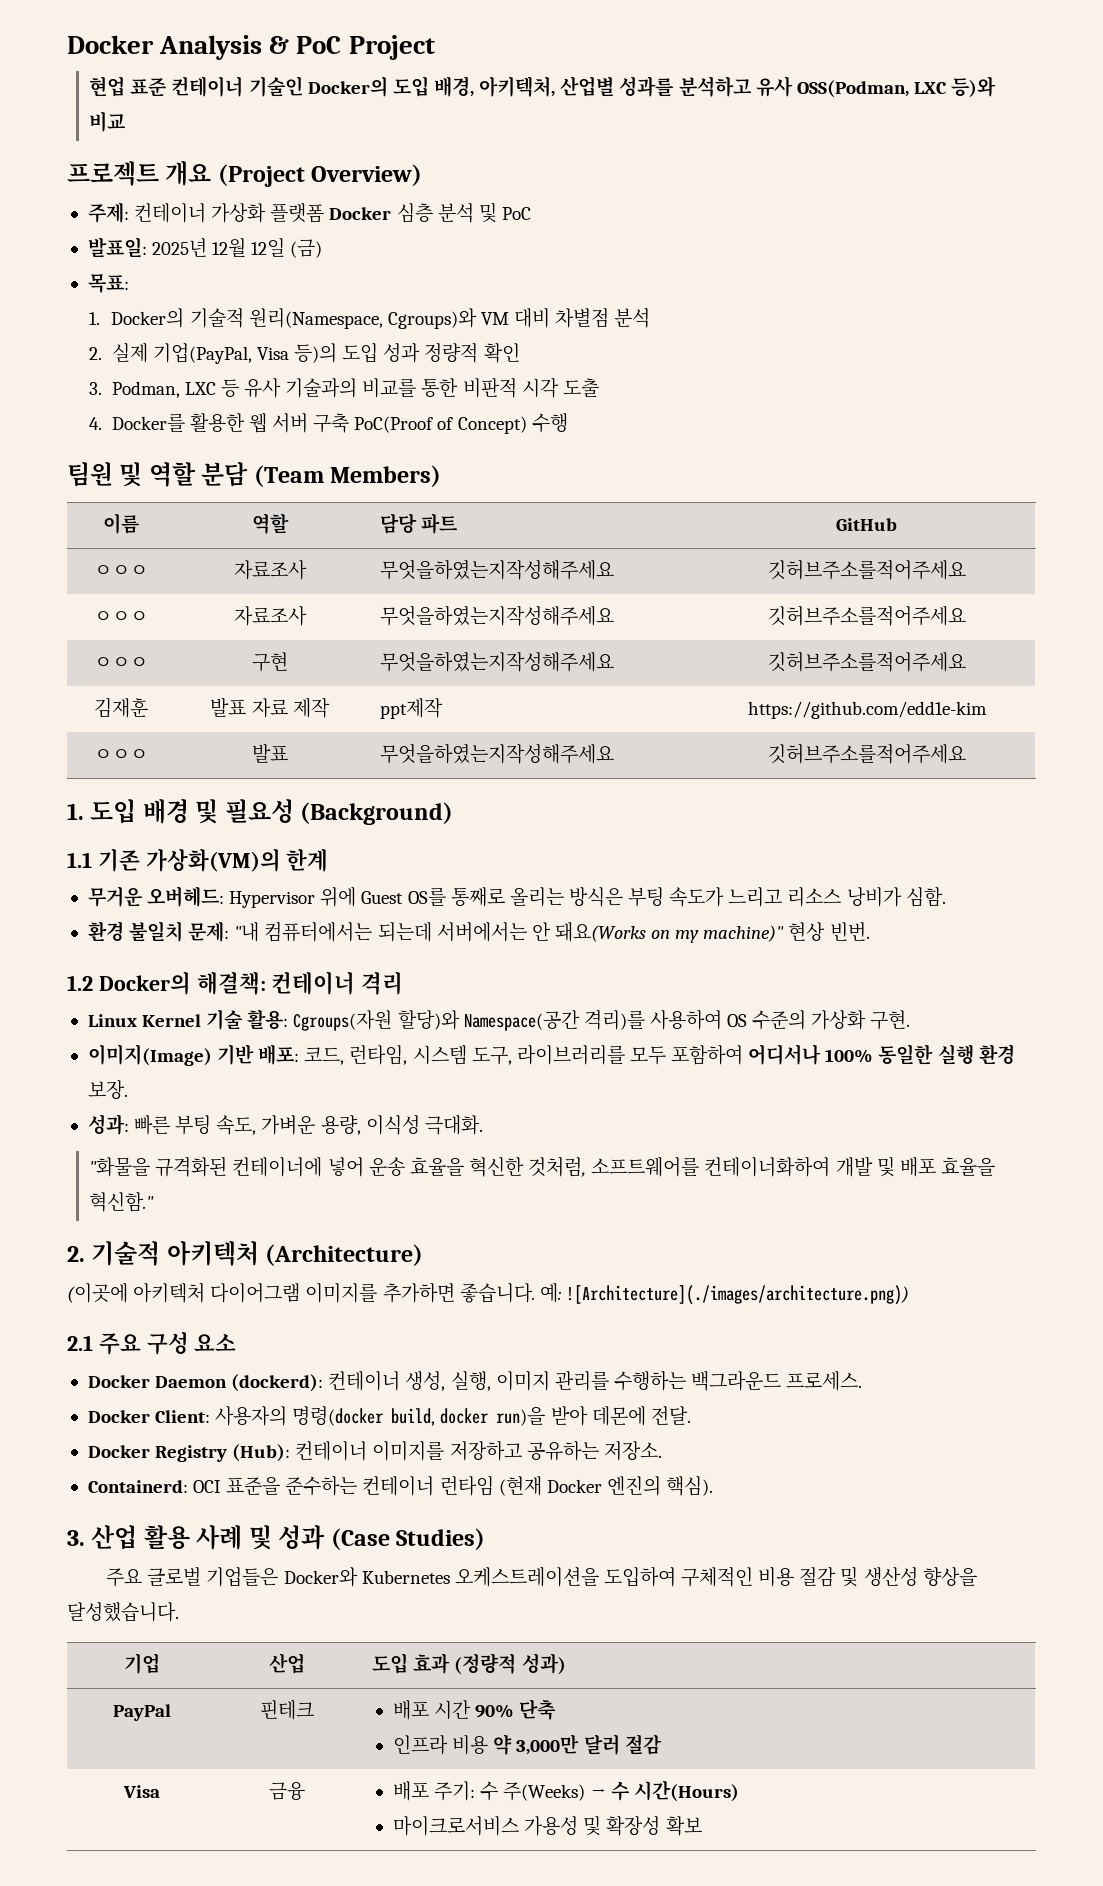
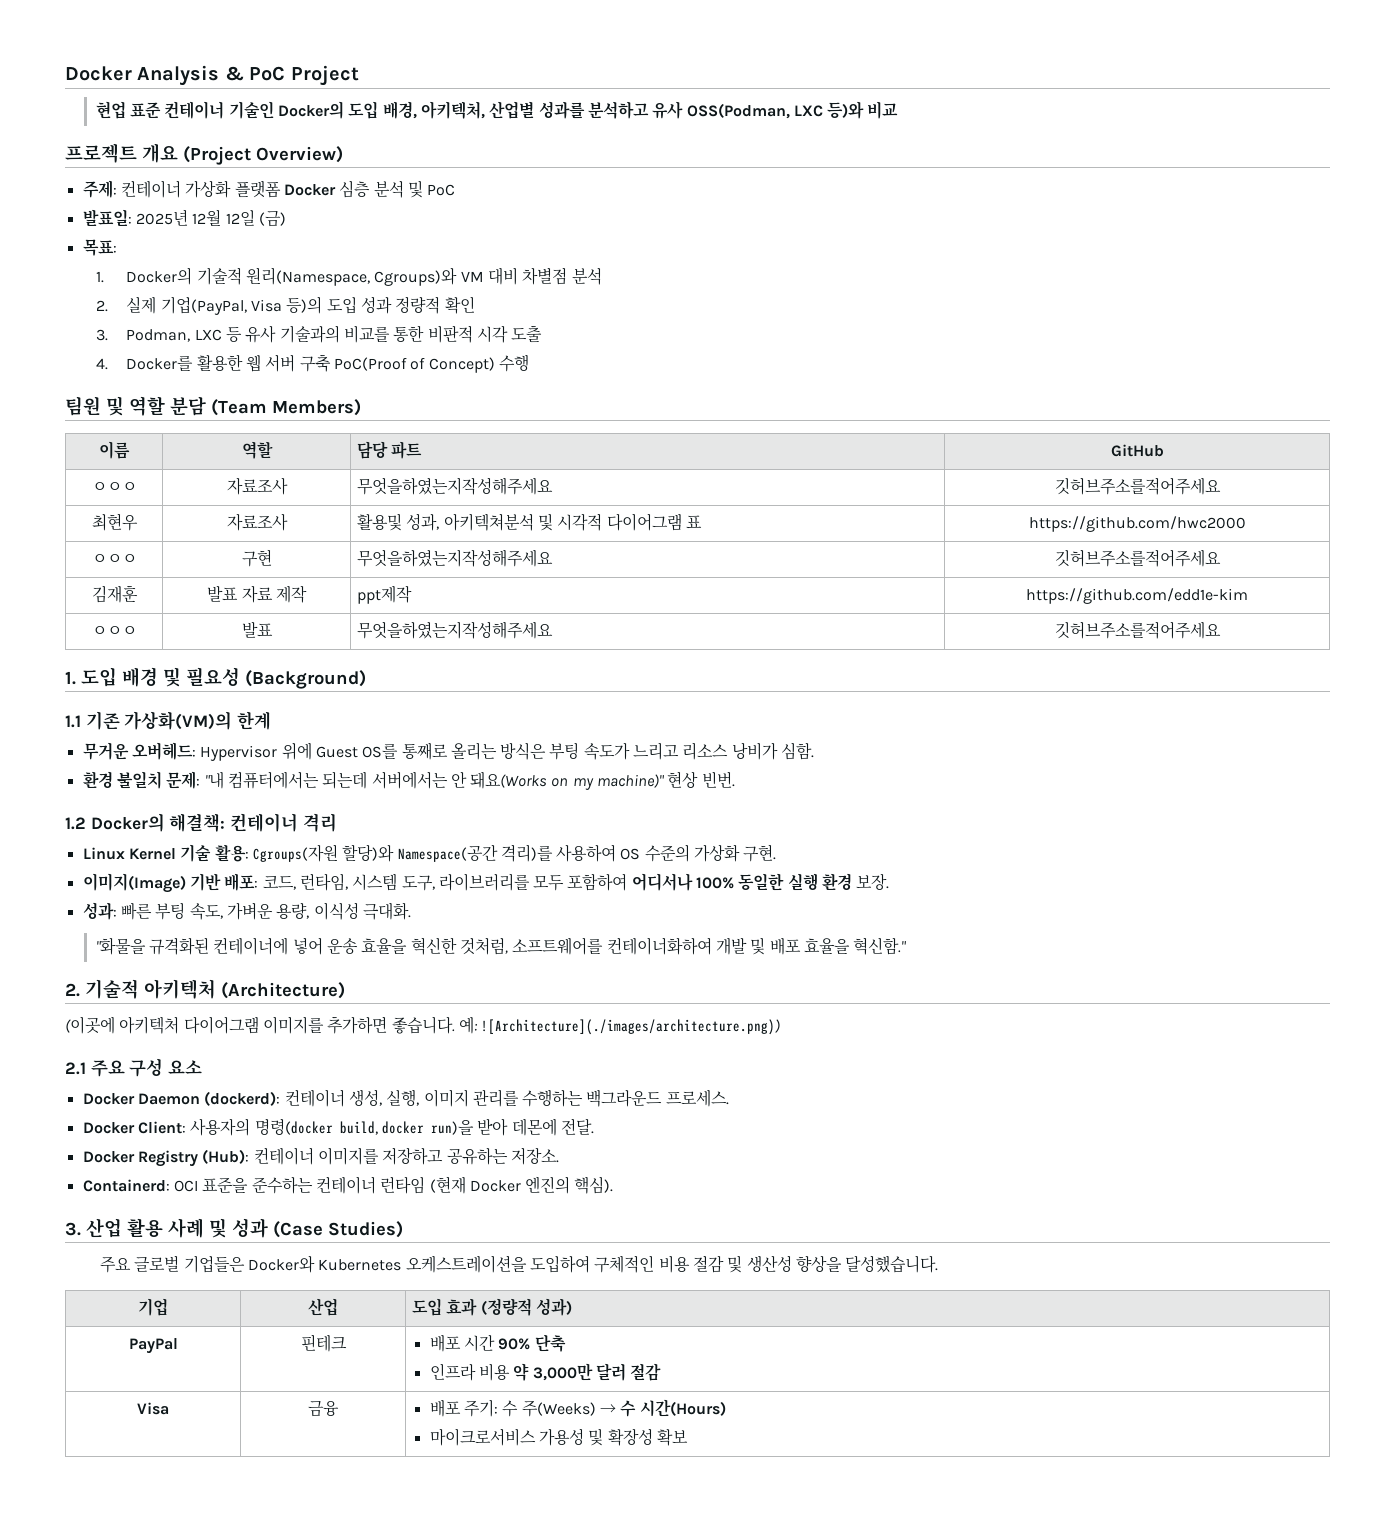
  이름 | 역할 | 담당 파트 | GitHub
  ㅇㅇㅇ | 자료조사 | 무엇을하였는지작성해주세요 | 깃허브주소를적어주세요
- ㅇㅇㅇ | 자료조사 | 무엇을하였는지작성해주세요 | 깃허브주소를적어주세요
+ 최현우 | 자료조사 | 활용및 성과, 아키텍쳐분석 및 시각적 다이어그램 표 | https://github.com/hwc2000

